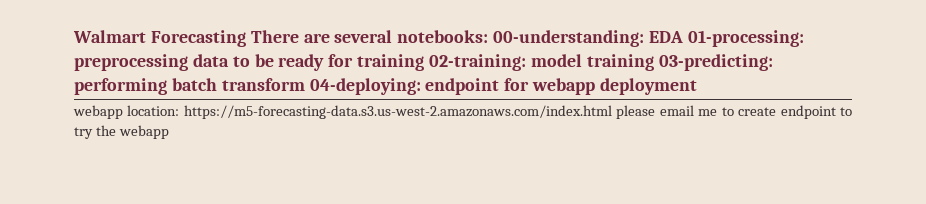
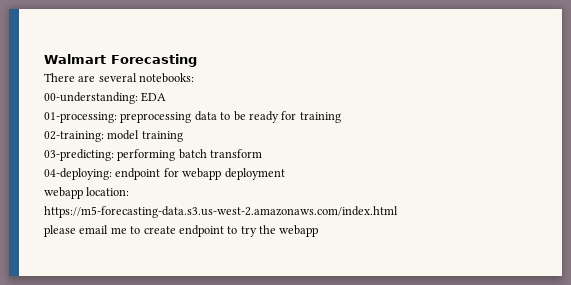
- Walmart Forecasting There are several notebooks: 00-understanding: EDA 01-processing: preprocessing data to be ready for training 02-training: model training 03-predicting: performing batch transform 04-deploying: endpoint for webapp deployment
+ Walmart Forecasting
+ There are several notebooks:
+ 00-understanding: EDA
+ 01-processing: preprocessing data to be ready for training
+ 02-training: model training
+ 03-predicting: performing batch transform
+ 04-deploying: endpoint for webapp deployment
- webapp location: https://m5-forecasting-data.s3.us-west-2.amazonaws.com/index.html please email me to create endpoint to try the webapp
+ webapp location:
+ https://m5-forecasting-data.s3.us-west-2.amazonaws.com/index.html
+ please email me to create endpoint to try the webapp

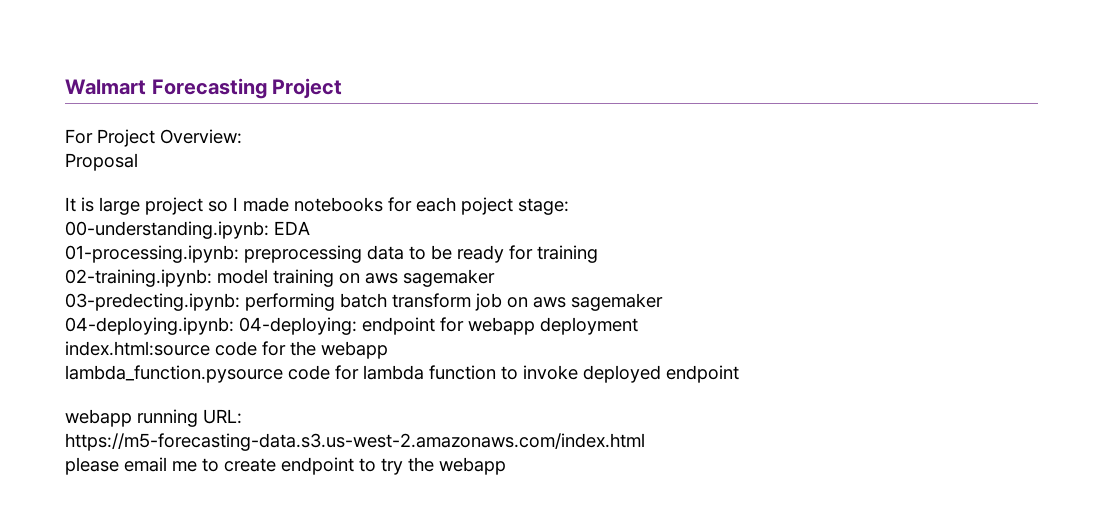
- Walmart Forecasting
- There are several notebooks:
- 00-understanding: EDA
+ Walmart Forecasting Project
+ For Project Overview:
+ Proposal
+ It is large project so I made notebooks for each poject stage:
+ 00-understanding.ipynb: EDA
- 01-processing: preprocessing data to be ready for training
+ 01-processing.ipynb: preprocessing data to be ready for training
- 02-training: model training
- 03-predicting: performing batch transform
- 04-deploying: endpoint for webapp deployment
+ 02-training.ipynb: model training on aws sagemaker
+ 03-predecting.ipynb: performing batch transform job on aws sagemaker
+ 04-deploying.ipynb: 04-deploying: endpoint for webapp deployment
- webapp location:
+ index.html:source code for the webapp
+ lambda_function.pysource code for lambda function to invoke deployed endpoint
+ webapp running URL:

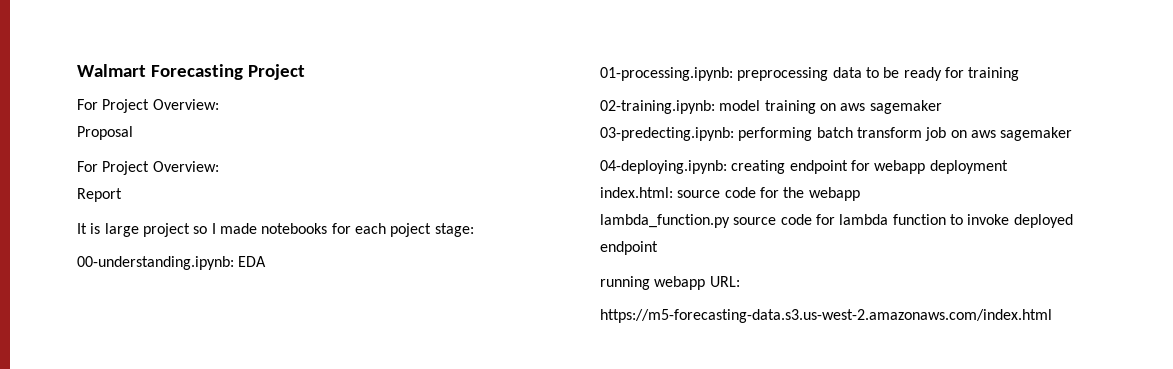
  Proposal
+ For Project Overview:
+ Report
- 04-deploying.ipynb: 04-deploying: endpoint for webapp deployment
+ 04-deploying.ipynb: creating endpoint for webapp deployment
- index.html:source code for the webapp
+ index.html: source code for the webapp
- lambda_function.pysource code for lambda function to invoke deployed endpoint
+ lambda_function.py source code for lambda function to invoke deployed endpoint
- webapp running URL:
+ running webapp URL:
- please email me to create endpoint to try the webapp

